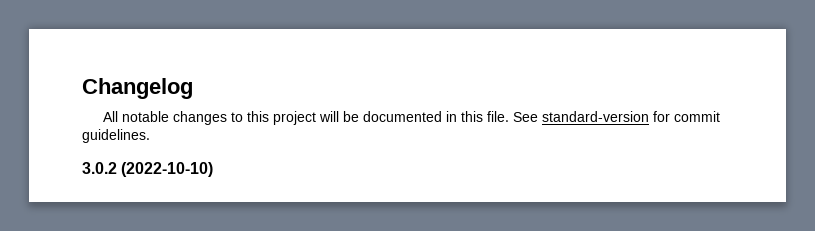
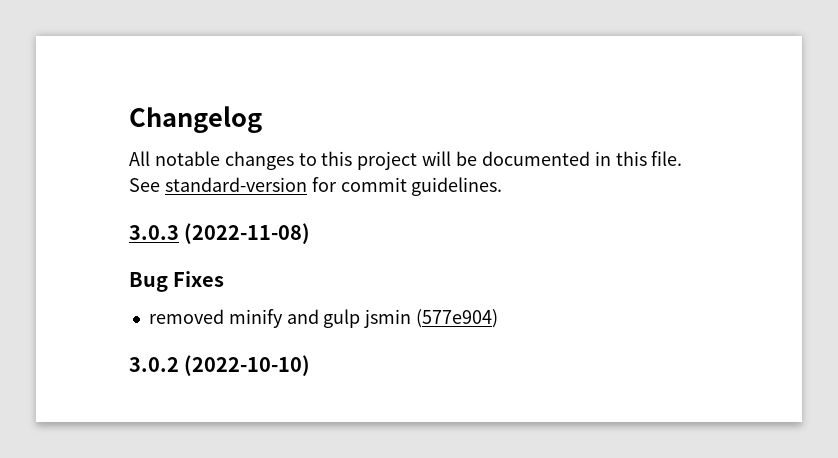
+ 3.0.3 (2022-11-08)
+ Bug Fixes
+ removed minify and gulp jsmin (577e904)

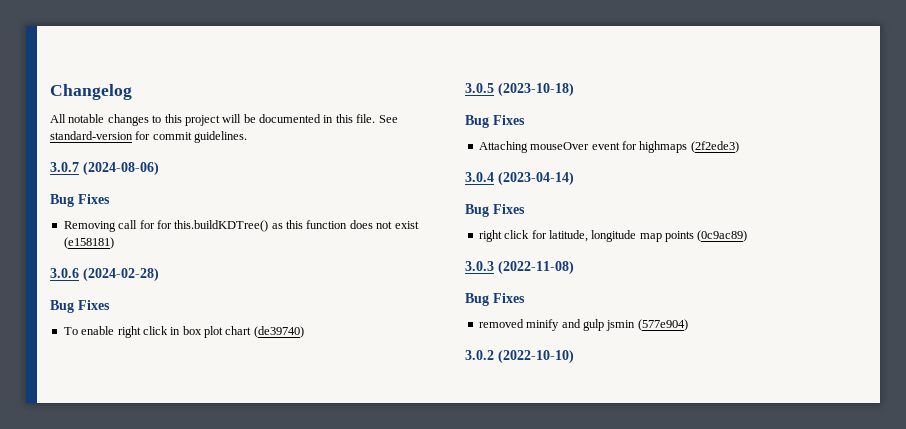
+ 3.0.7 (2024-08-06)
+ Bug Fixes
+ Removing call for for this.buildKDTree() as this function does not exist (e158181)
+ 3.0.6 (2024-02-28)
+ Bug Fixes
+ To enable right click in box plot chart (de39740)
+ 3.0.5 (2023-10-18)
+ Bug Fixes
+ Attaching mouseOver event for highmaps (2f2ede3)
+ 3.0.4 (2023-04-14)
+ Bug Fixes
+ right click for latitude, longitude map points (0c9ac89)

